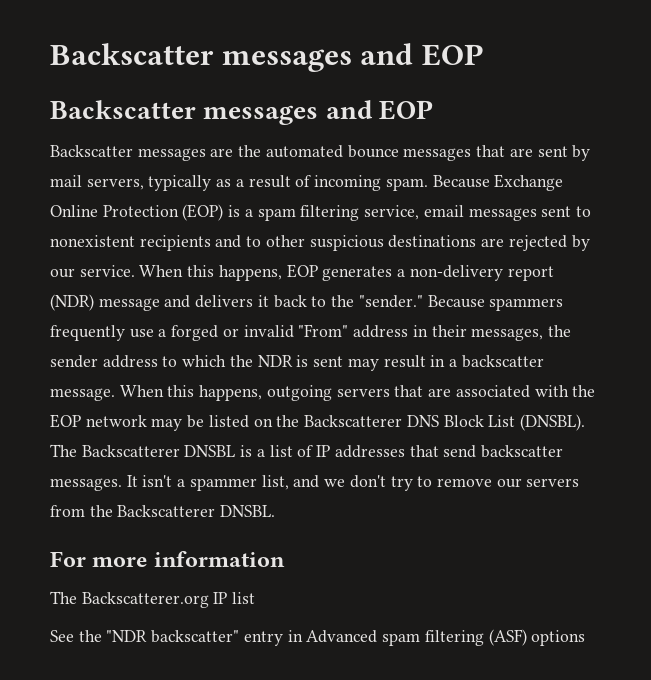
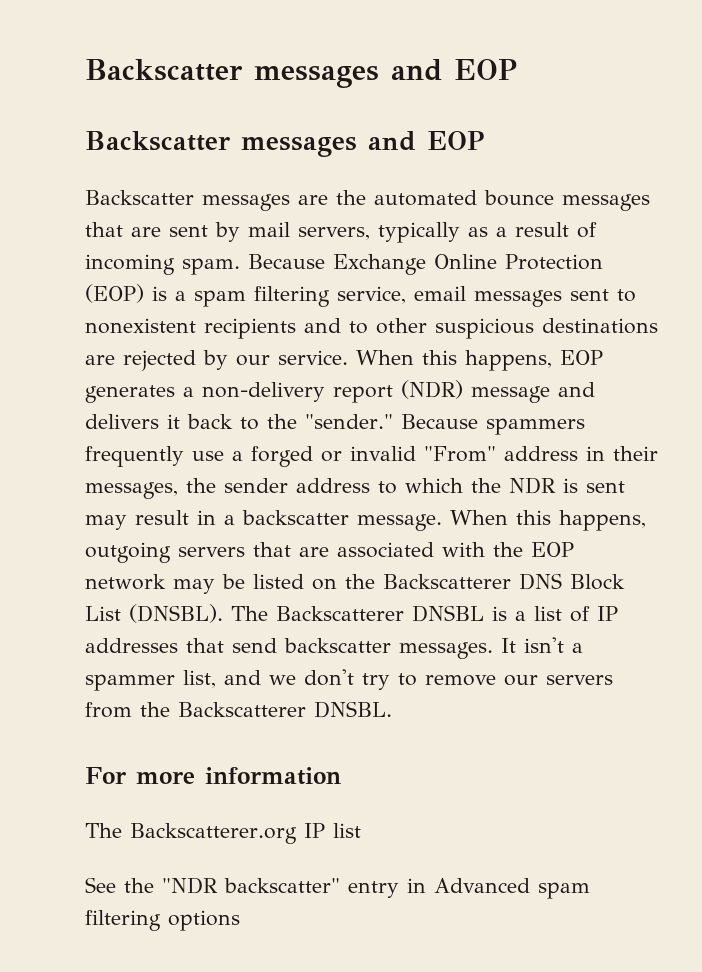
- See the "NDR backscatter" entry in Advanced spam filtering (ASF) options
+ See the "NDR backscatter" entry in Advanced spam filtering options

